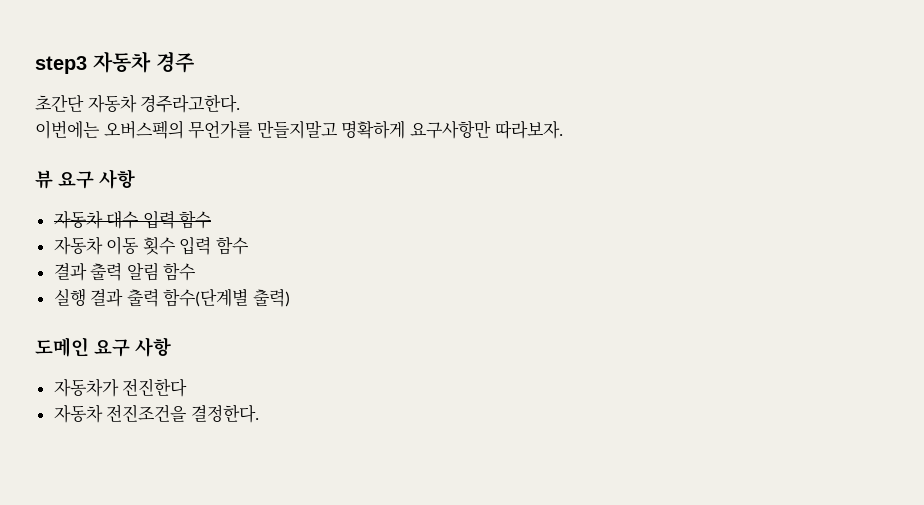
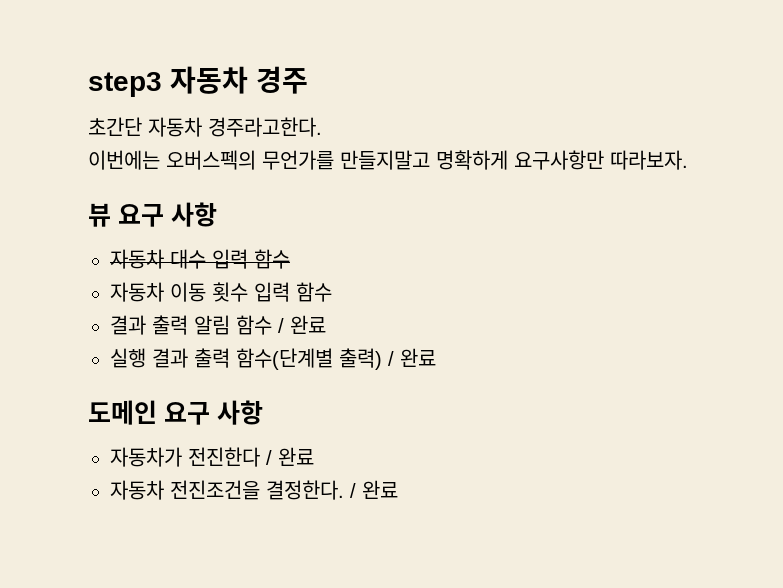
- 결과 출력 알림 함수
+ 결과 출력 알림 함수 / 완료
- 실행 결과 출력 함수(단계별 출력)
+ 실행 결과 출력 함수(단계별 출력) / 완료
- 자동차가 전진한다
+ 자동차가 전진한다 / 완료
- 자동차 전진조건을 결정한다.
+ 자동차 전진조건을 결정한다. / 완료

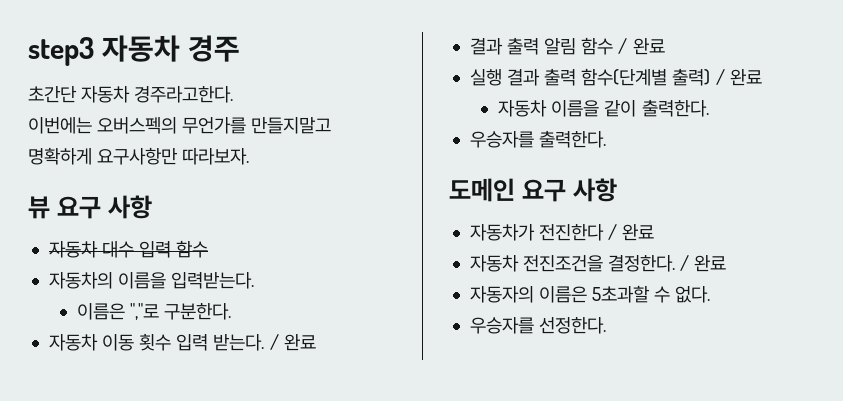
+ 자동차의 이름을 입력받는다.
+ 이름은 ","로 구분한다.
- 자동차 이동 횟수 입력 함수
+ 자동차 이동 횟수 입력 받는다. / 완료
+ 자동차 이름을 같이 출력한다.
+ 우승자를 출력한다.
+ 자동자의 이름은 5초과할 수 없다.
+ 우승자를 선정한다.

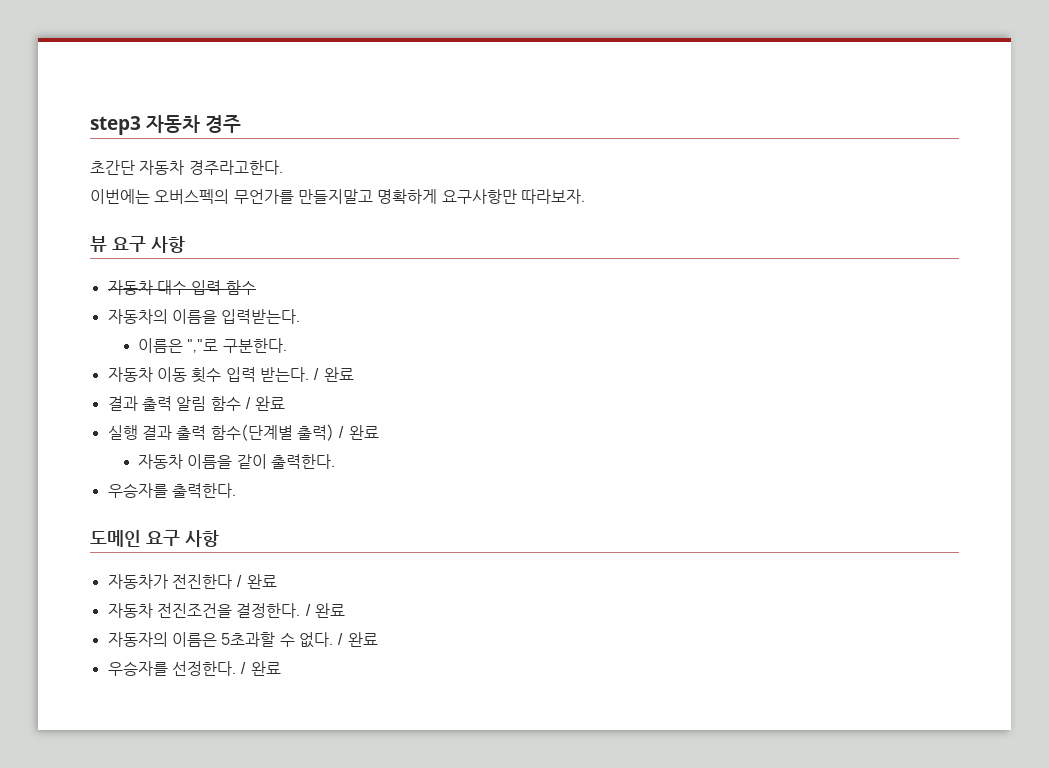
- 자동자의 이름은 5초과할 수 없다.
+ 자동자의 이름은 5초과할 수 없다. / 완료
- 우승자를 선정한다.
+ 우승자를 선정한다. / 완료

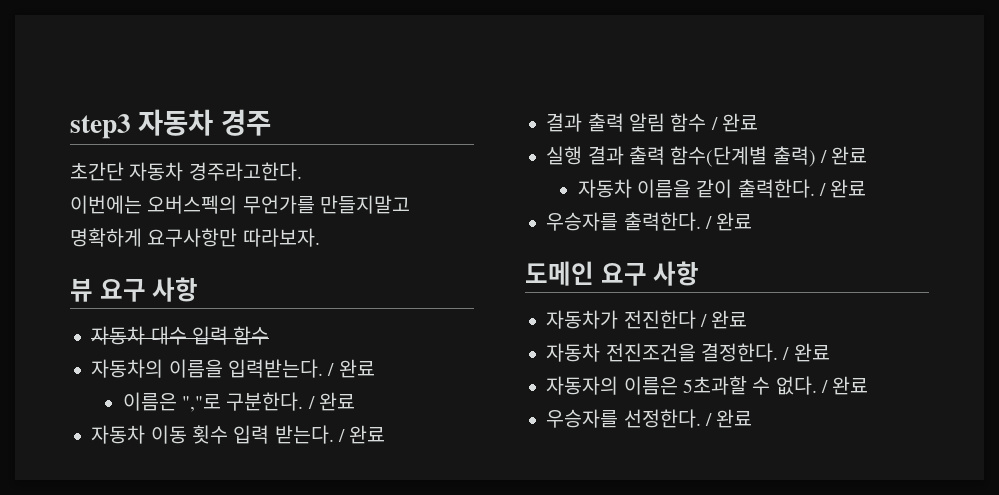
- 자동차의 이름을 입력받는다.
+ 자동차의 이름을 입력받는다. / 완료
- 이름은 ","로 구분한다.
+ 이름은 ","로 구분한다. / 완료
- 자동차 이름을 같이 출력한다.
+ 자동차 이름을 같이 출력한다. / 완료
- 우승자를 출력한다.
+ 우승자를 출력한다. / 완료

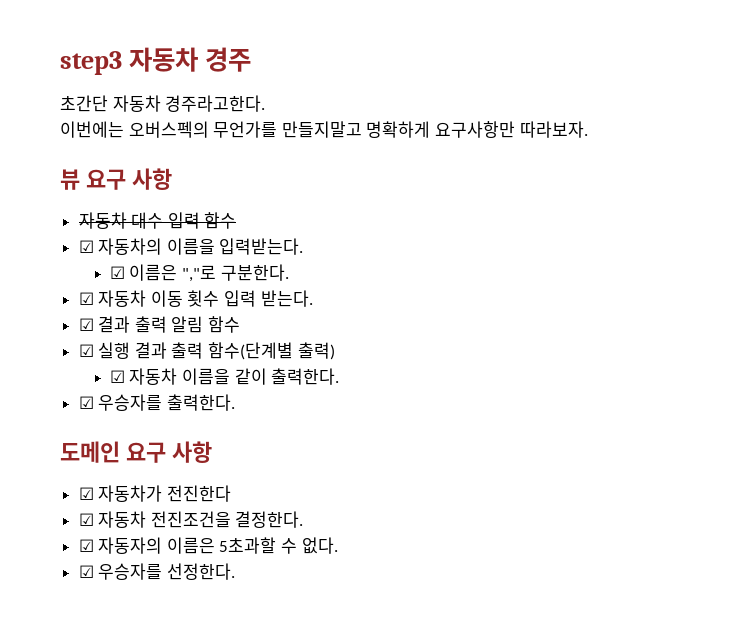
- 자동차의 이름을 입력받는다. / 완료
- 이름은 ","로 구분한다. / 완료
- 자동차 이동 횟수 입력 받는다. / 완료
- 결과 출력 알림 함수 / 완료
- 실행 결과 출력 함수(단계별 출력) / 완료
- 자동차 이름을 같이 출력한다. / 완료
- 우승자를 출력한다. / 완료
+ ☑ 자동차의 이름을 입력받는다.
+ ☑ 이름은 ","로 구분한다.
+ ☑ 자동차 이동 횟수 입력 받는다.
+ ☑ 결과 출력 알림 함수
+ ☑ 실행 결과 출력 함수(단계별 출력)
+ ☑ 자동차 이름을 같이 출력한다.
+ ☑ 우승자를 출력한다.
- 자동차가 전진한다 / 완료
- 자동차 전진조건을 결정한다. / 완료
- 자동자의 이름은 5초과할 수 없다. / 완료
- 우승자를 선정한다. / 완료
+ ☑ 자동차가 전진한다
+ ☑ 자동차 전진조건을 결정한다.
+ ☑ 자동자의 이름은 5초과할 수 없다.
+ ☑ 우승자를 선정한다.

